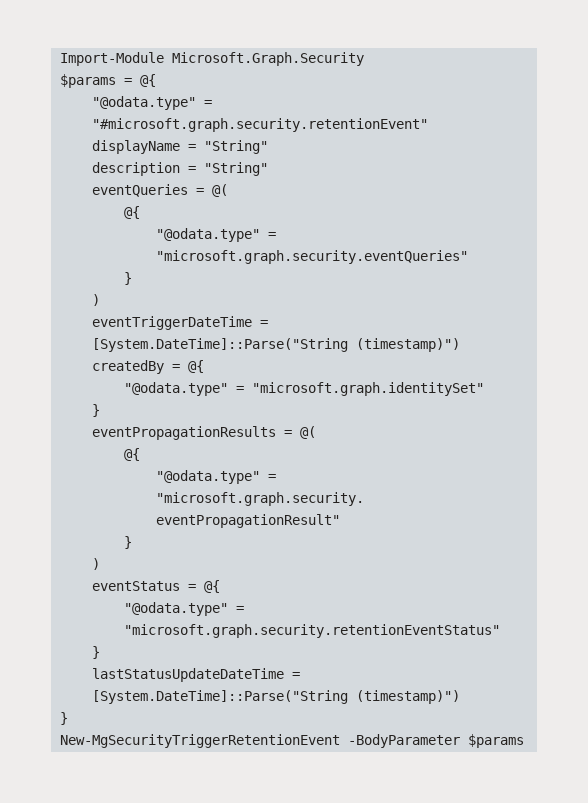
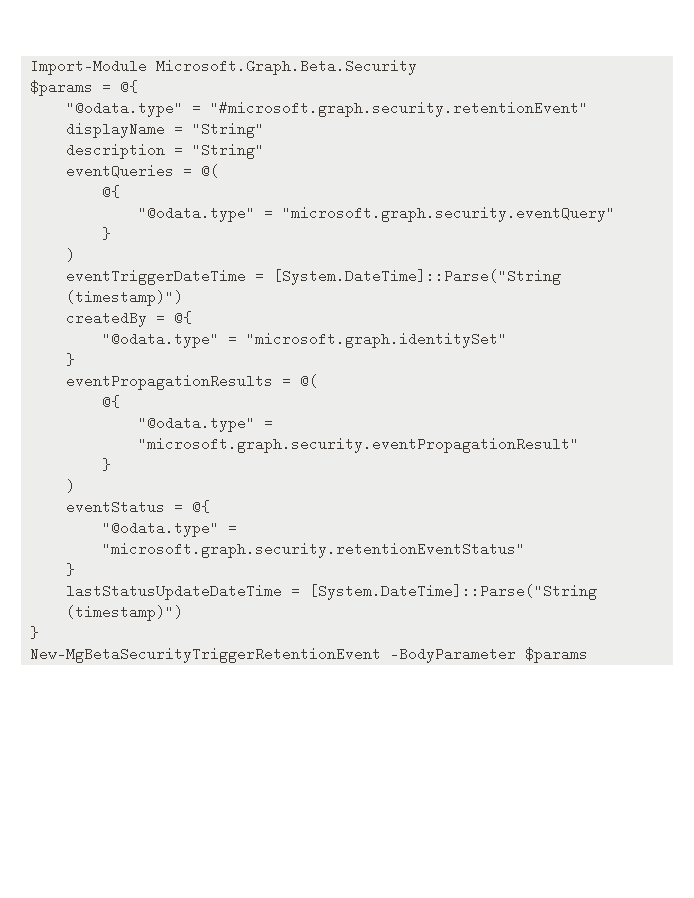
- Import-Module Microsoft.Graph.Security
+ Import-Module Microsoft.Graph.Beta.Security
- "@odata.type" = "microsoft.graph.security.eventQueries"
+ "@odata.type" = "microsoft.graph.security.eventQuery"
- New-MgSecurityTriggerRetentionEvent -BodyParameter $params
+ New-MgBetaSecurityTriggerRetentionEvent -BodyParameter $params

